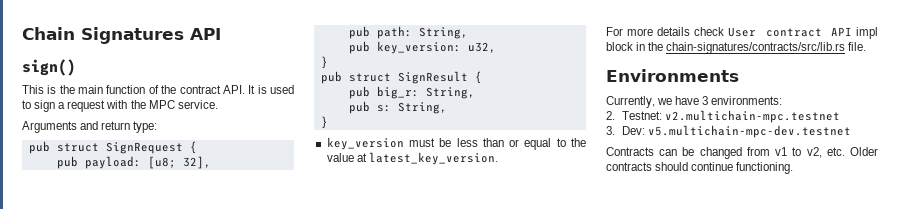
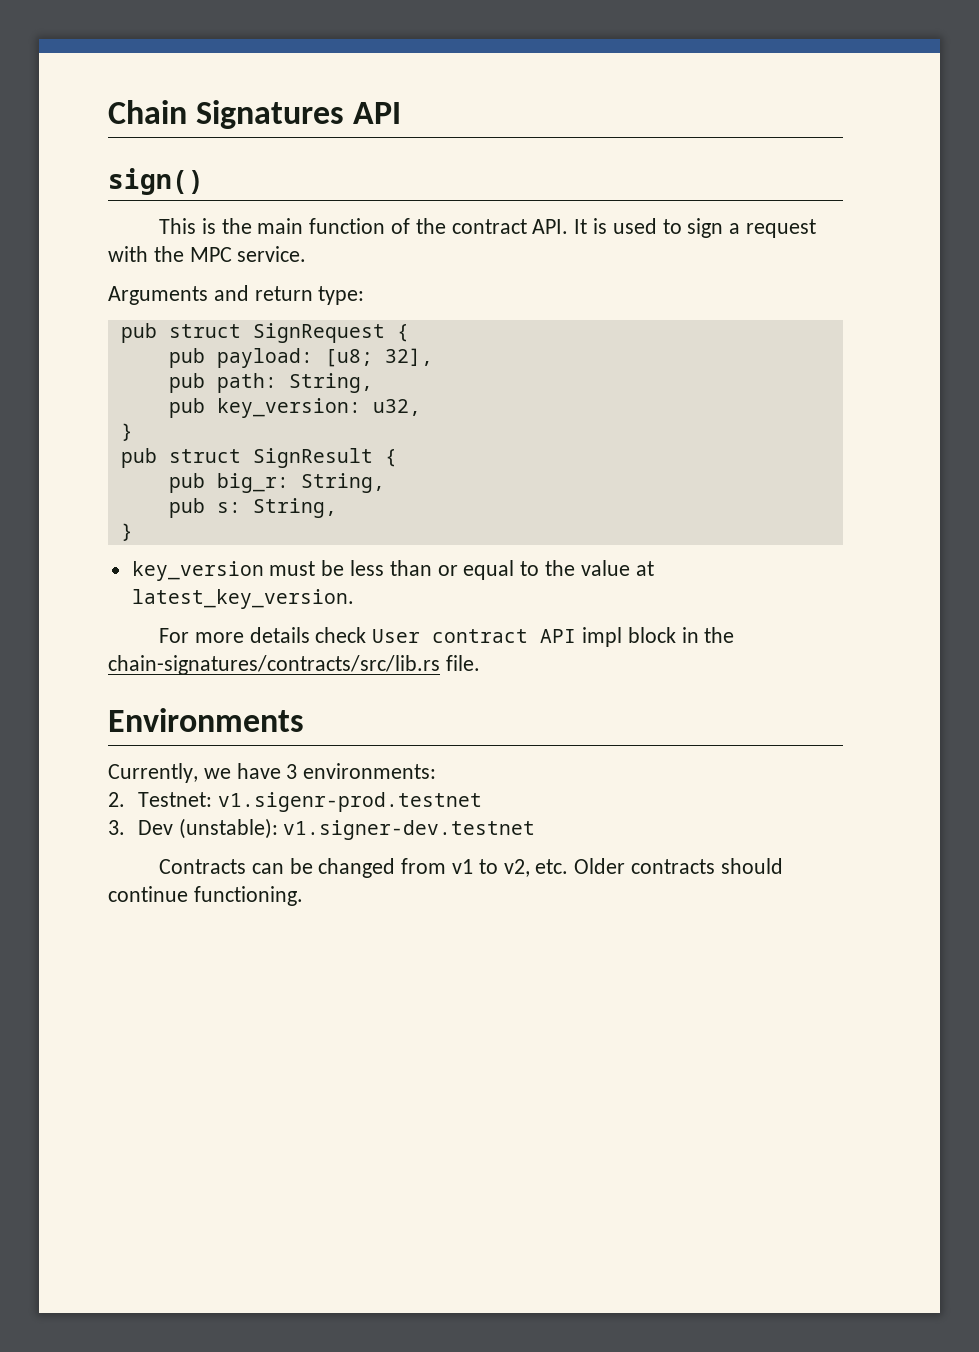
- 2. Testnet: v2.multichain-mpc.testnet
+ 2. Testnet: v1.sigenr-prod.testnet
- 3. Dev: v5.multichain-mpc-dev.testnet
+ 3. Dev (unstable): v1.signer-dev.testnet

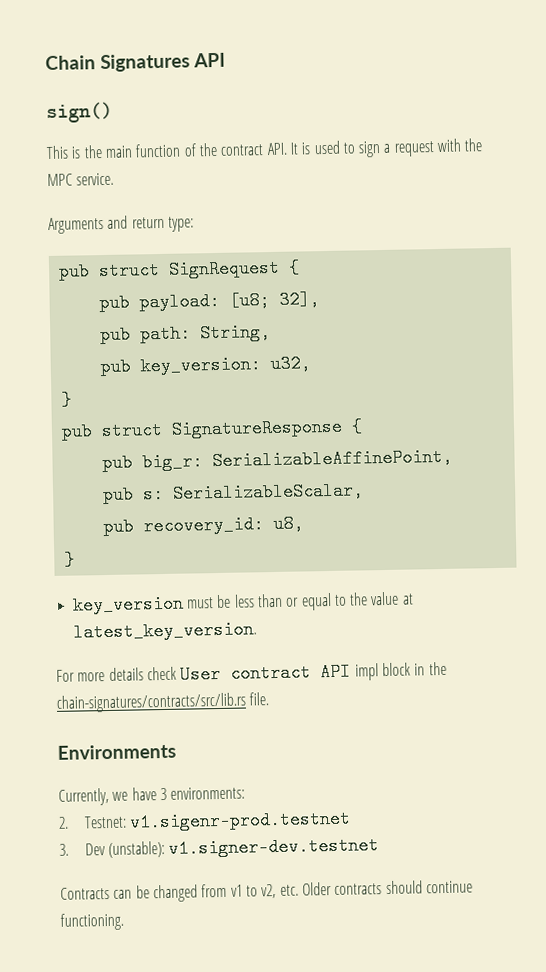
- pub struct SignResult {
+ pub struct SignatureResponse {
- pub big_r: String,
+ pub big_r: SerializableAffinePoint,
- pub s: String,
+ pub s: SerializableScalar,
+ pub recovery_id: u8,

